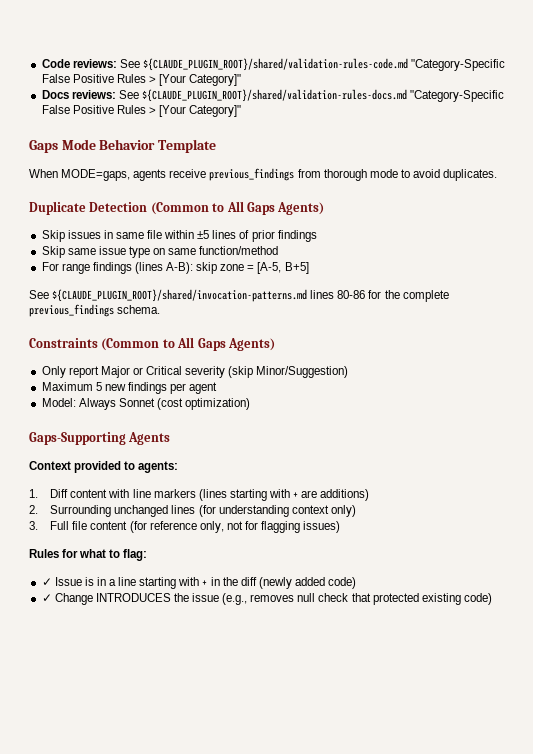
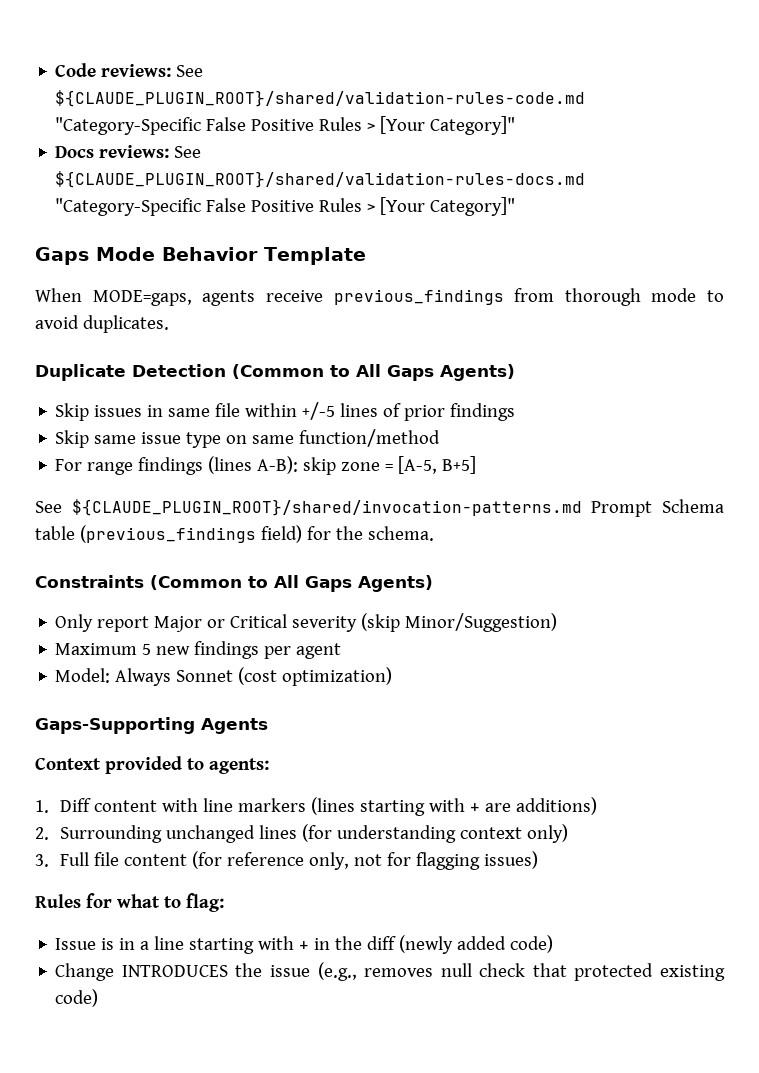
- Skip issues in same file within ±5 lines of prior findings
+ Skip issues in same file within +/-5 lines of prior findings
- See ${CLAUDE_PLUGIN_ROOT}/shared/invocation-patterns.md lines 80-86 for the complete previous_findings schema.
+ See ${CLAUDE_PLUGIN_ROOT}/shared/invocation-patterns.md Prompt Schema table (previous_findings field) for the schema.
- ✓ Issue is in a line starting with + in the diff (newly added code)
+ Issue is in a line starting with + in the diff (newly added code)
- ✓ Change INTRODUCES the issue (e.g., removes null check that protected existing code)
+ Change INTRODUCES the issue (e.g., removes null check that protected existing code)

